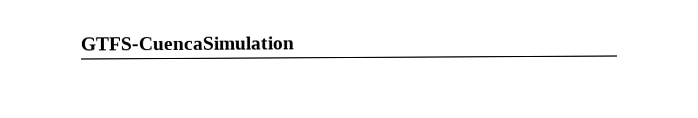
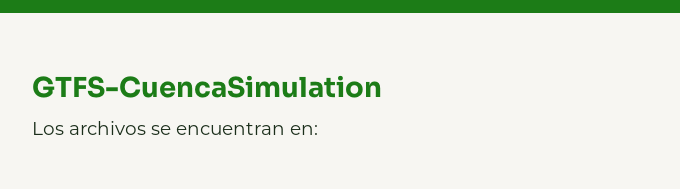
+ Los archivos se encuentran en:

